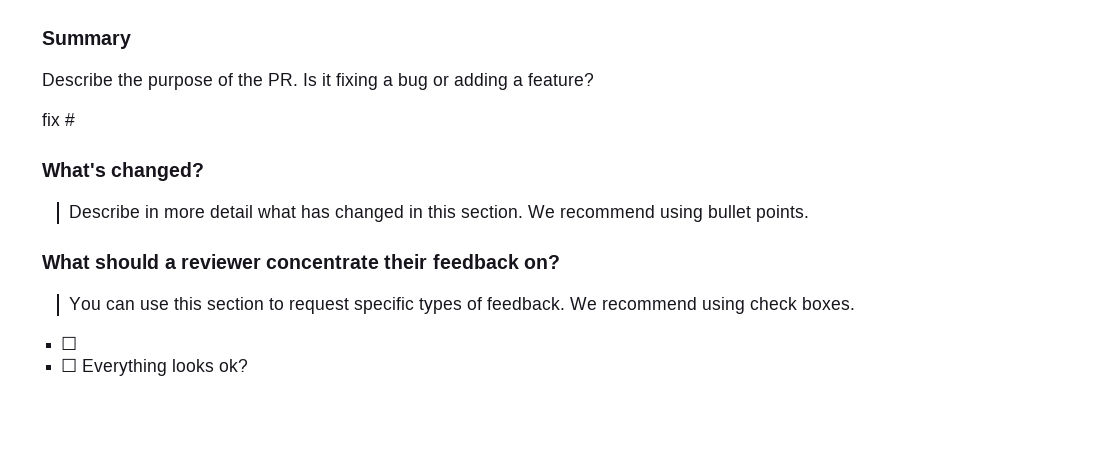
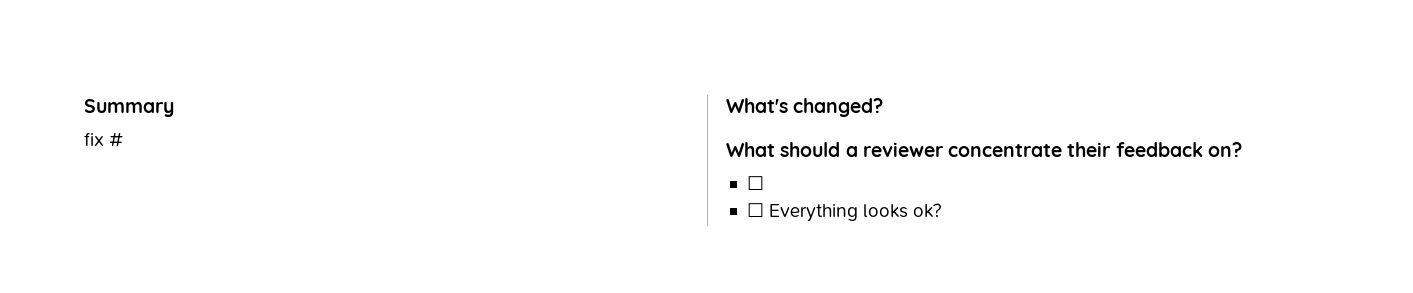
- Describe the purpose of the PR. Is it fixing a bug or adding a feature?
  fix #
  What's changed?
- Describe in more detail what has changed in this section. We recommend using bullet points.
- You can use this section to request specific types of feedback. We recommend using check boxes.

